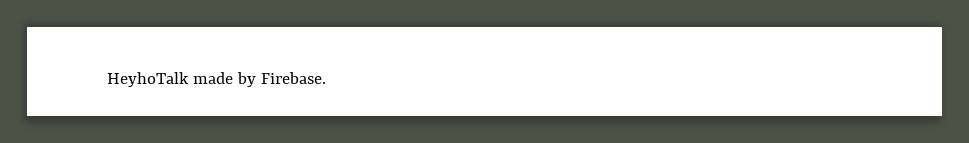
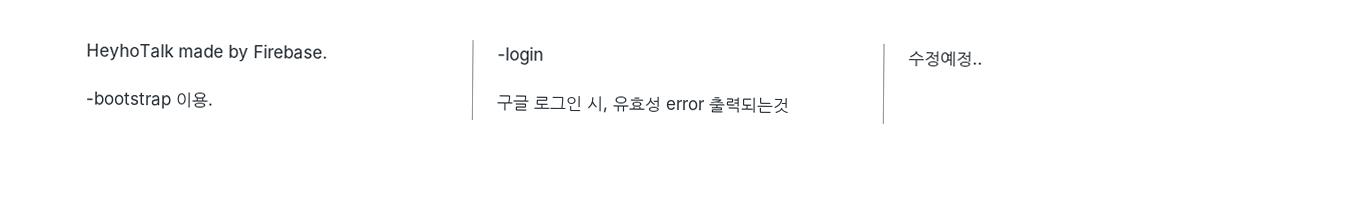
+ -bootstrap 이용.
+ -login
+ 구글 로그인 시, 유효성 error 출력되는것 수정예정..

